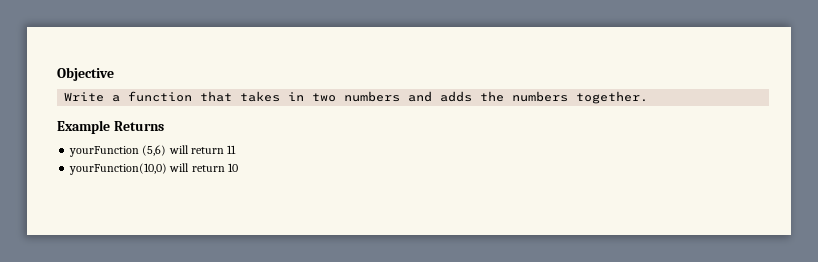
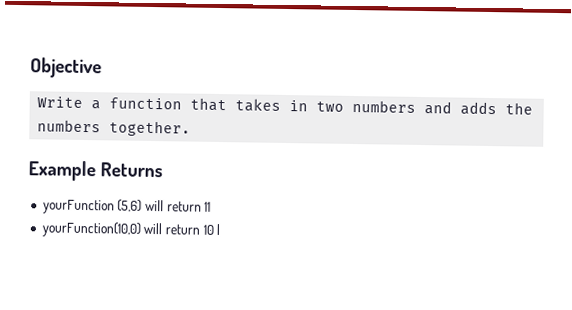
- yourFunction(10,0) will return 10
+ yourFunction(10,0) will return 10 l

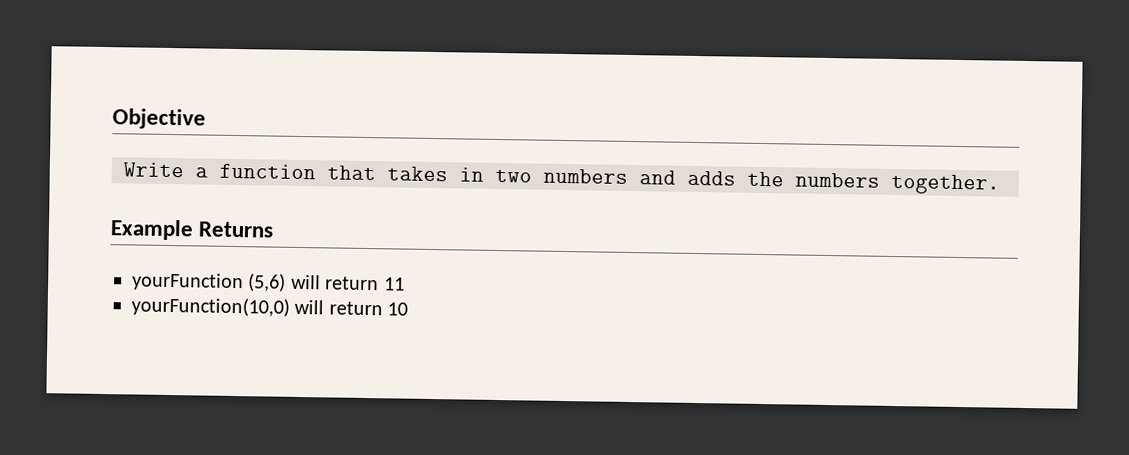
- yourFunction(10,0) will return 10 l
+ yourFunction(10,0) will return 10

